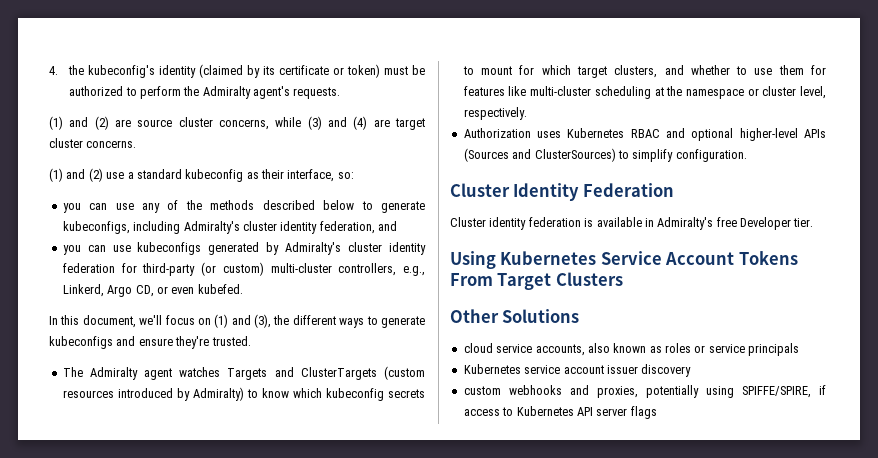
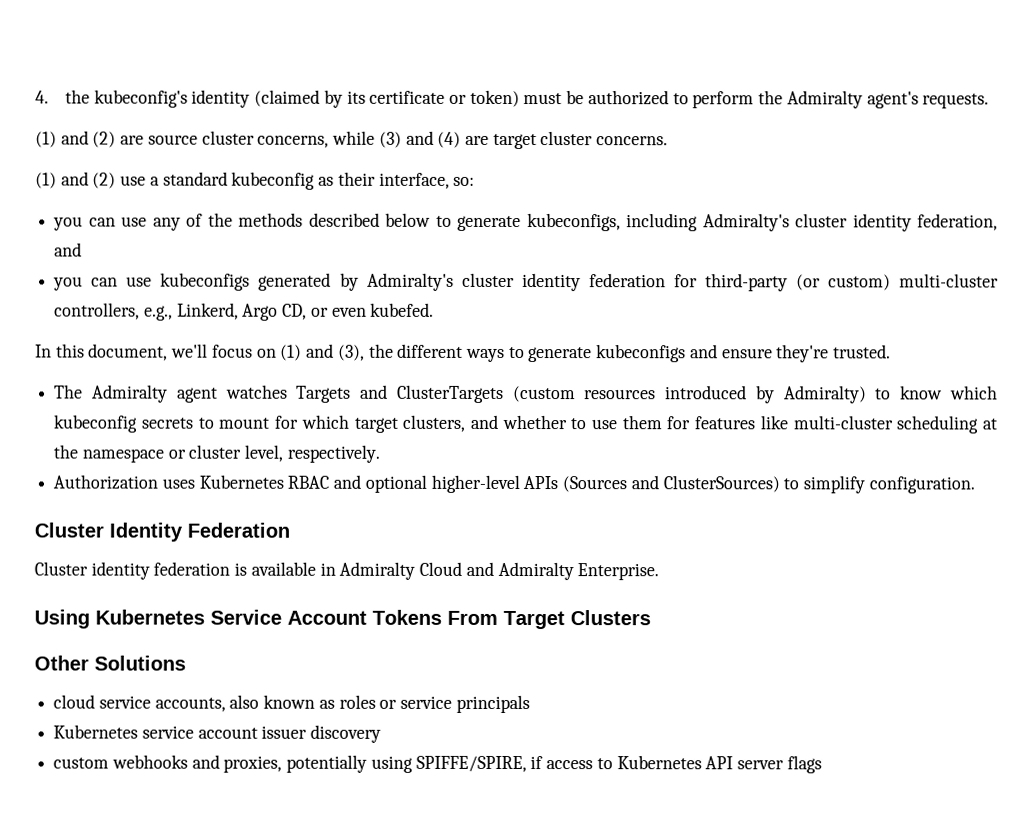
- Cluster identity federation is available in Admiralty's free Developer tier.
+ Cluster identity federation is available in Admiralty Cloud and Admiralty Enterprise.

